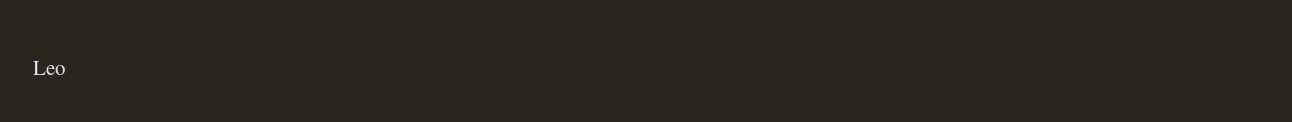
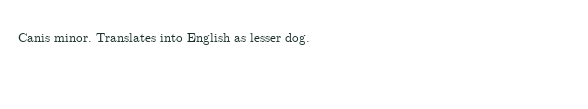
- Leo
+ Canis minor. Translates into English as lesser dog.

